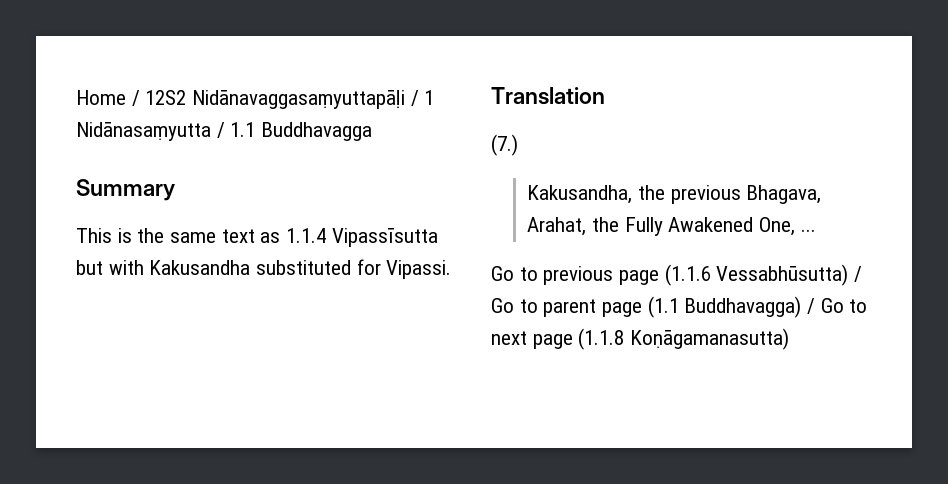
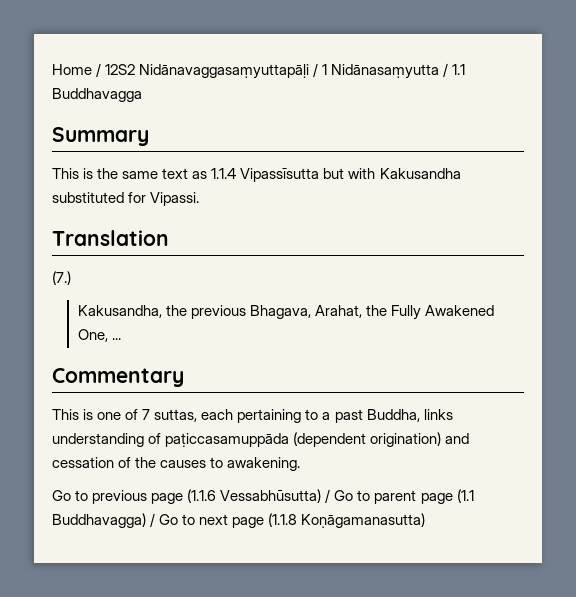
+ Commentary
+ This is one of 7 suttas, each pertaining to a past Buddha, links understanding of paṭiccasamuppāda (dependent origination) and cessation of the causes to awakening.

